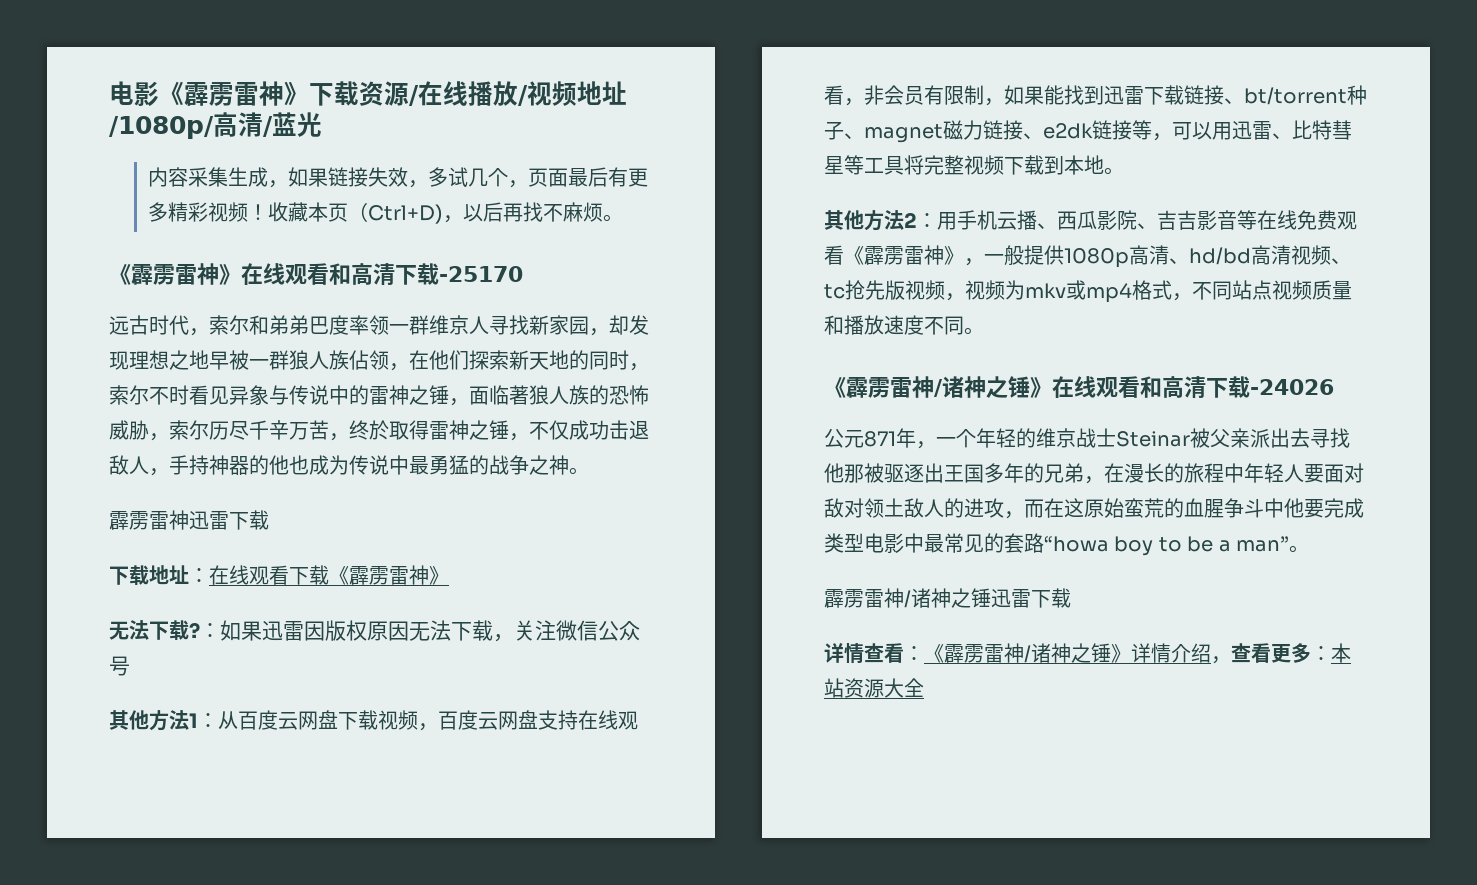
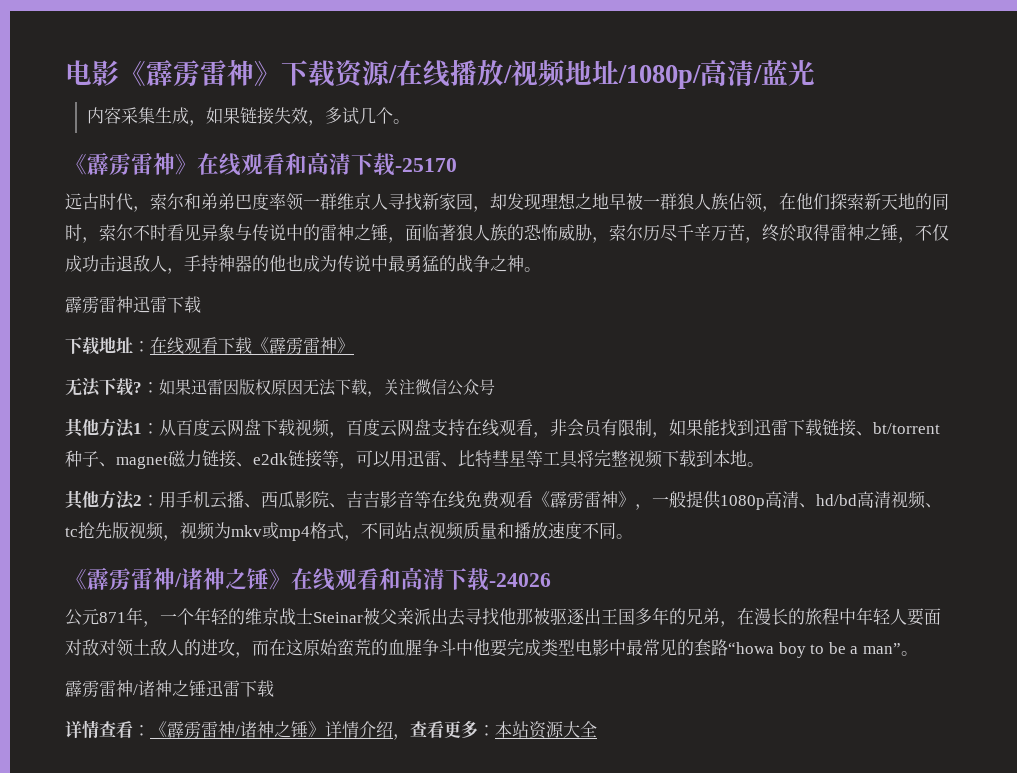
- 内容采集生成，如果链接失效，多试几个，页面最后有更多精彩视频！收藏本页（Ctrl+D)，以后再找不麻烦。
+ 内容采集生成，如果链接失效，多试几个。

